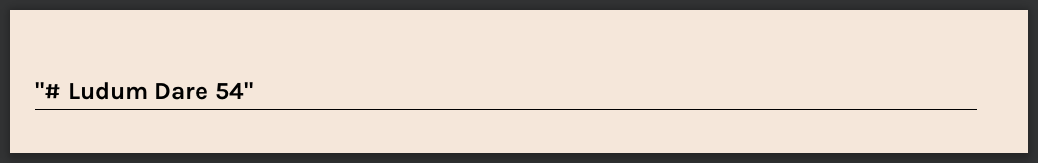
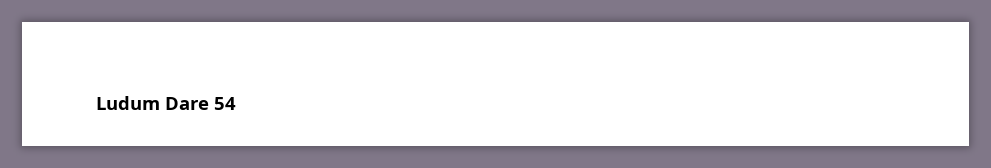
- "# Ludum Dare 54"
+ Ludum Dare 54

